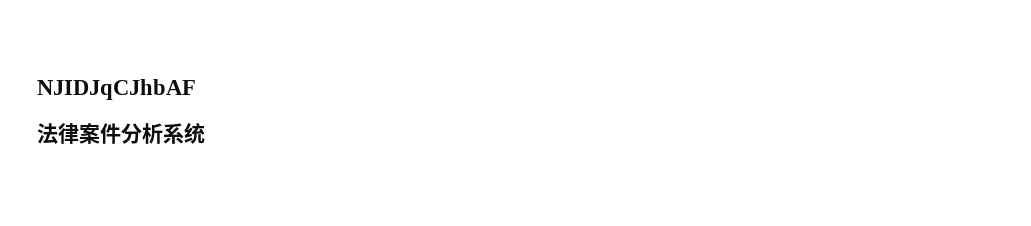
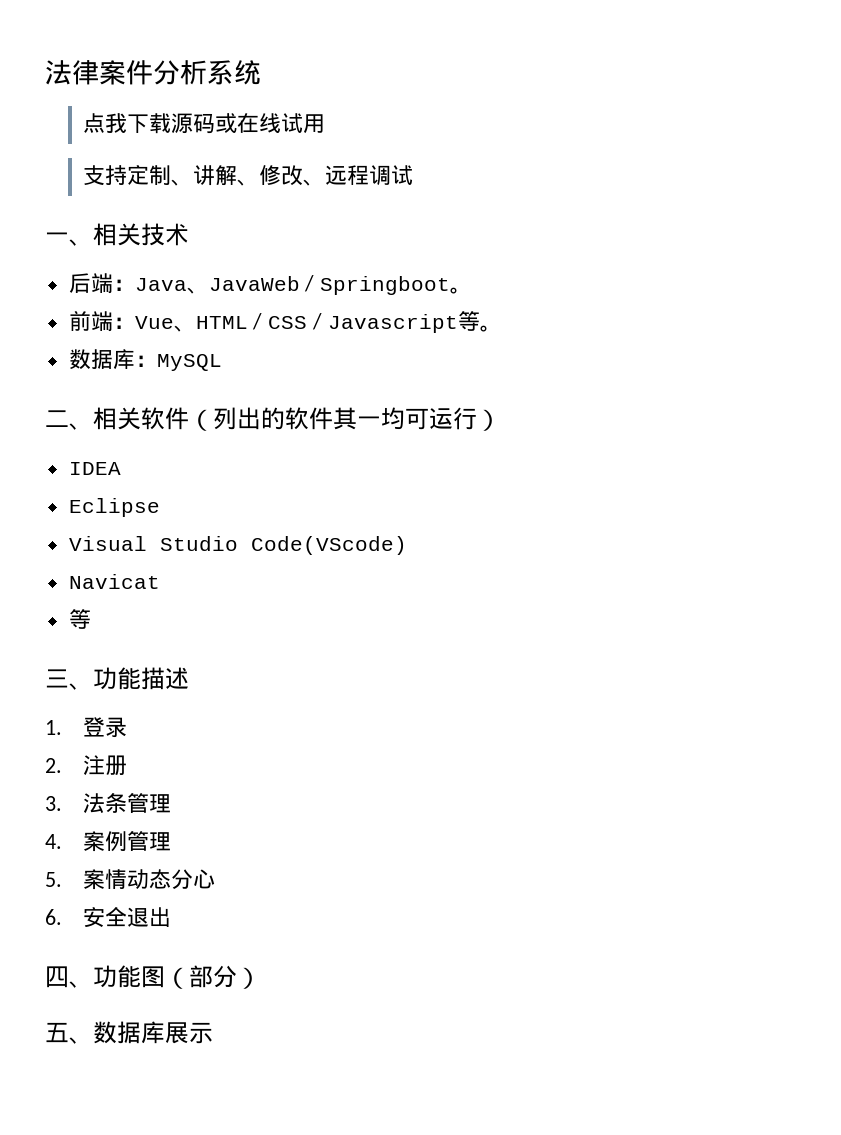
- NJIDJqCJhbAF
+ 点我下载源码或在线试用
+ 支持定制、讲解、修改、远程调试
+ 一、相关技术
+ 后端：Java、JavaWeb / Springboot。
+ 前端：Vue、HTML / CSS / Javascript等。
+ 数据库：MySQL
+ 二、相关软件（列出的软件其一均可运行）
+ IDEA
+ Eclipse
+ Visual Studio Code(VScode)
+ Navicat
+ 等
+ 三、功能描述
+ 1.登录
+ 2.注册
+ 3.法条管理
+ 4.案例管理
+ 5.案情动态分心
+ 6.安全退出
+ 四、功能图（部分）
+ 五、数据库展示

